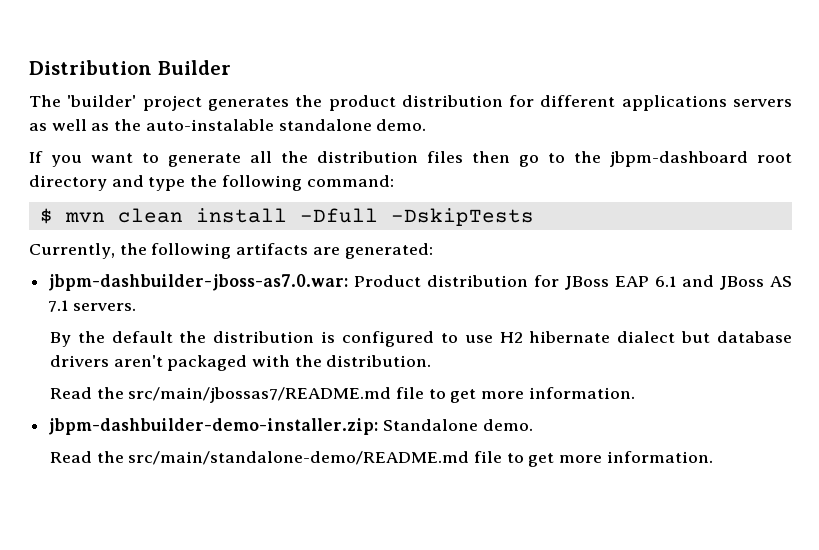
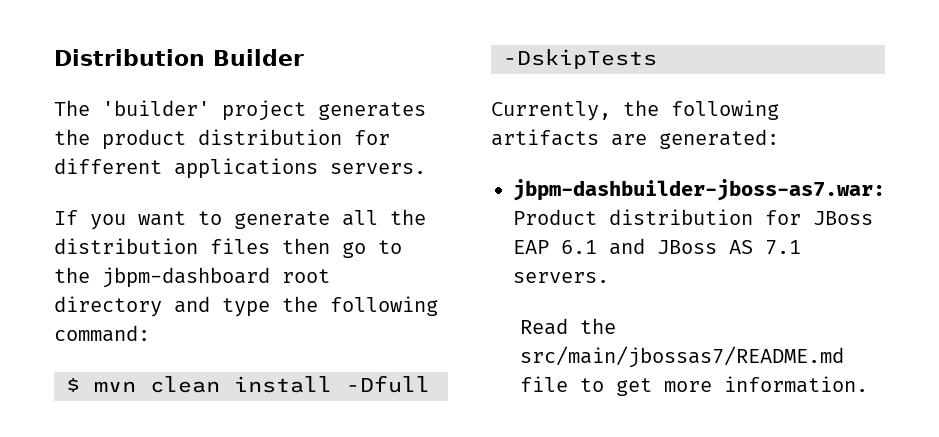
- The 'builder' project generates the product distribution for different applications servers as well as the auto-instalable standalone demo.
+ The 'builder' project generates the product distribution for different applications servers.
- jbpm-dashbuilder-jboss-as7.0.war: Product distribution for JBoss EAP 6.1 and JBoss AS 7.1 servers.
+ jbpm-dashbuilder-jboss-as7.war: Product distribution for JBoss EAP 6.1 and JBoss AS 7.1 servers.
- By the default the distribution is configured to use H2 hibernate dialect but database drivers aren't packaged with the distribution.
- jbpm-dashbuilder-demo-installer.zip: Standalone demo.
- Read the src/main/standalone-demo/README.md file to get more information.

